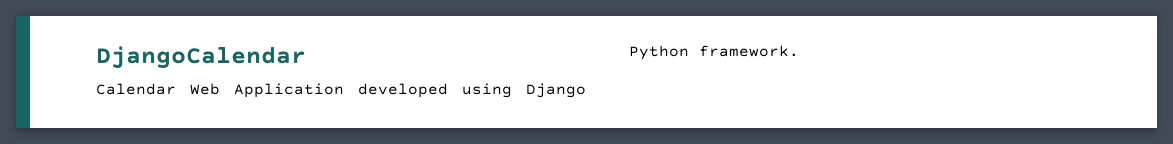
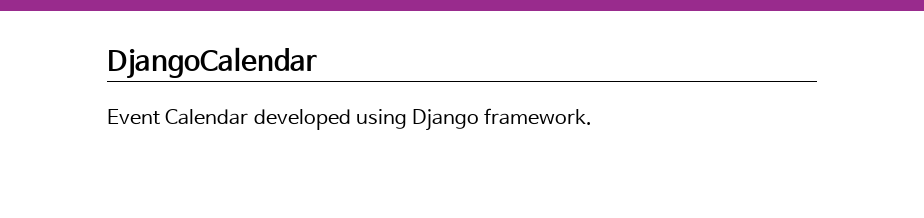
- Calendar Web Application developed using Django Python framework.
+ Event Calendar developed using Django framework.

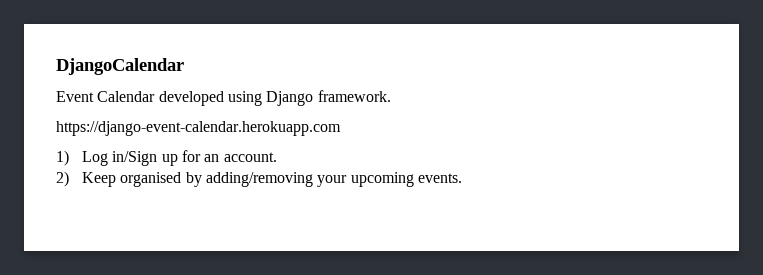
+ https://django-event-calendar.herokuapp.com
+ 1) Log in/Sign up for an account.
+ 2) Keep organised by adding/removing your upcoming events.

